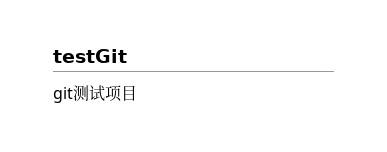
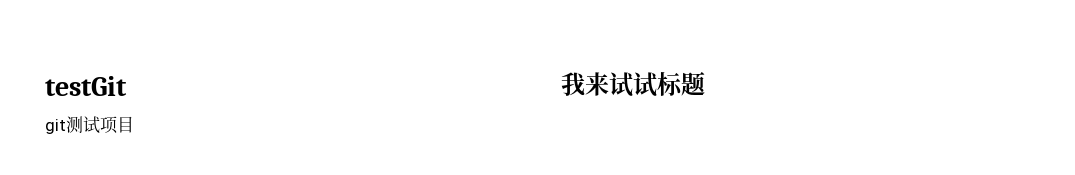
+ 我来试试标题

